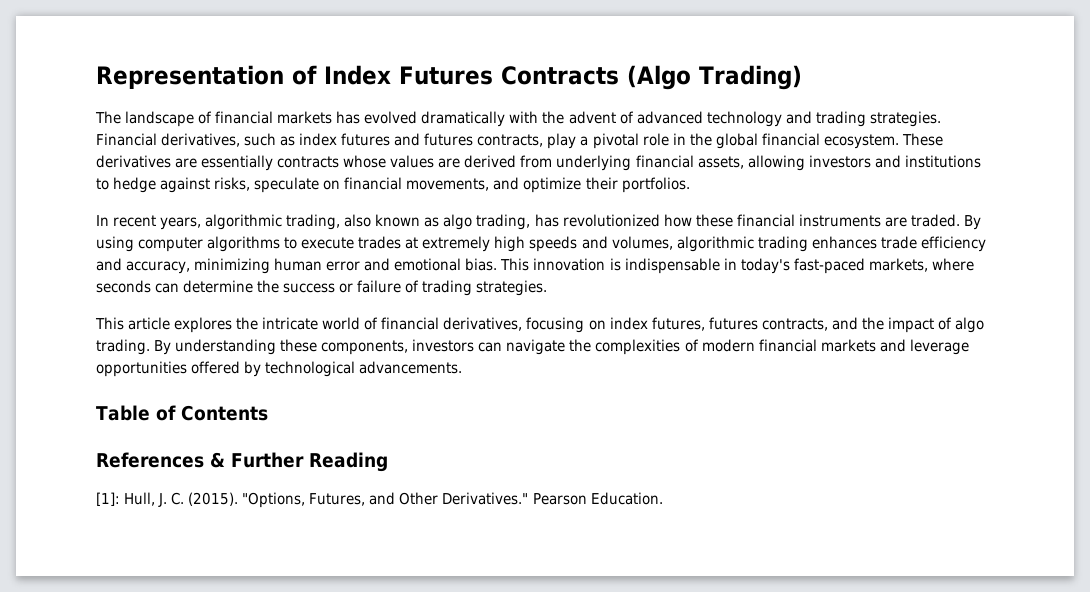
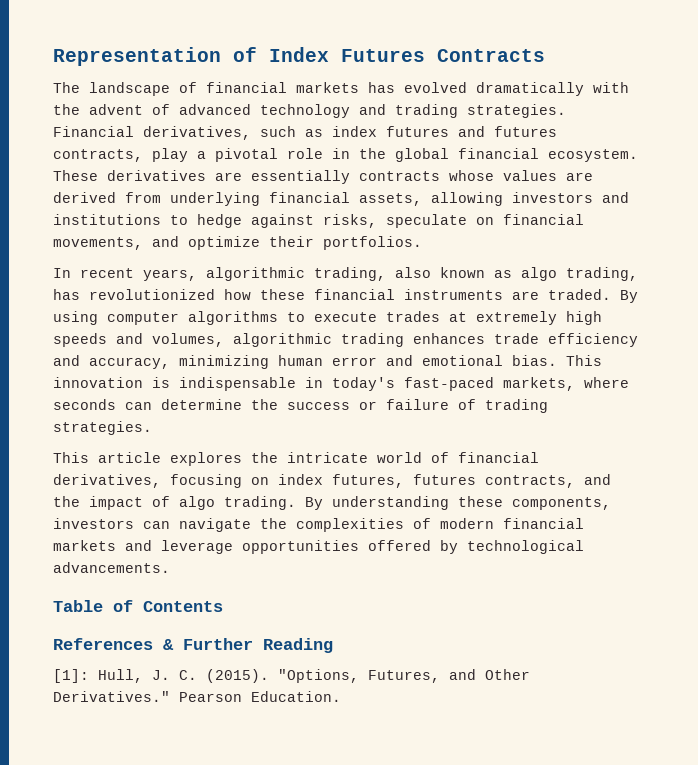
- Representation of Index Futures Contracts (Algo Trading)
+ Representation of Index Futures Contracts

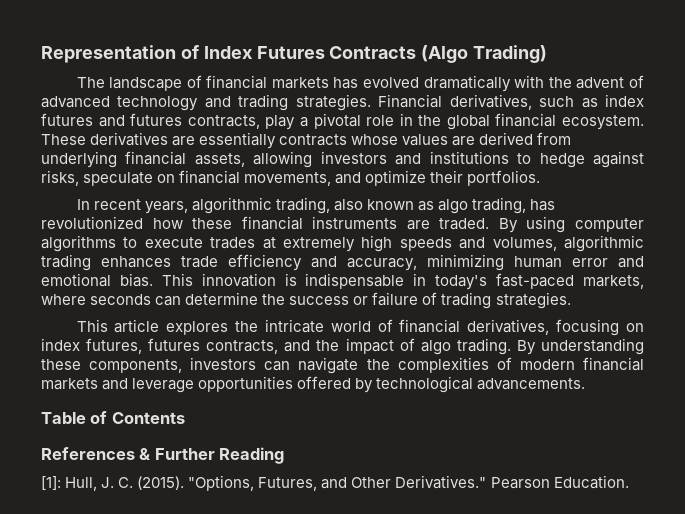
- Representation of Index Futures Contracts
+ Representation of Index Futures Contracts (Algo Trading)

